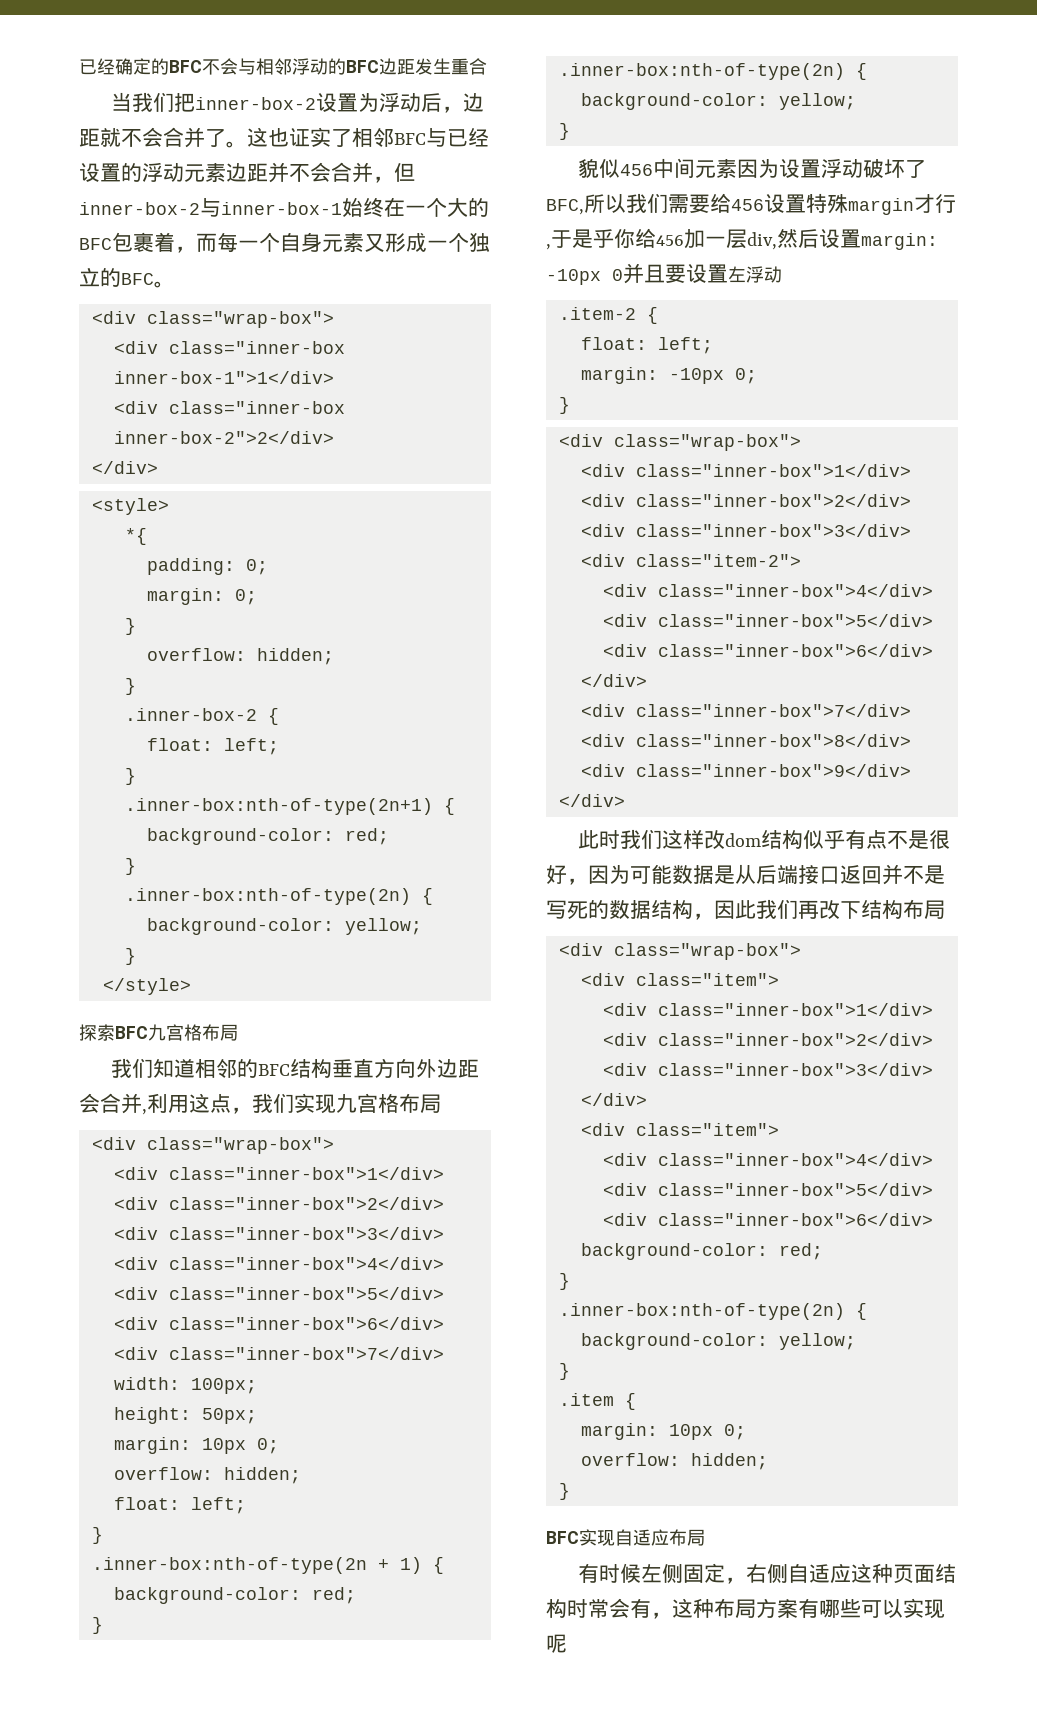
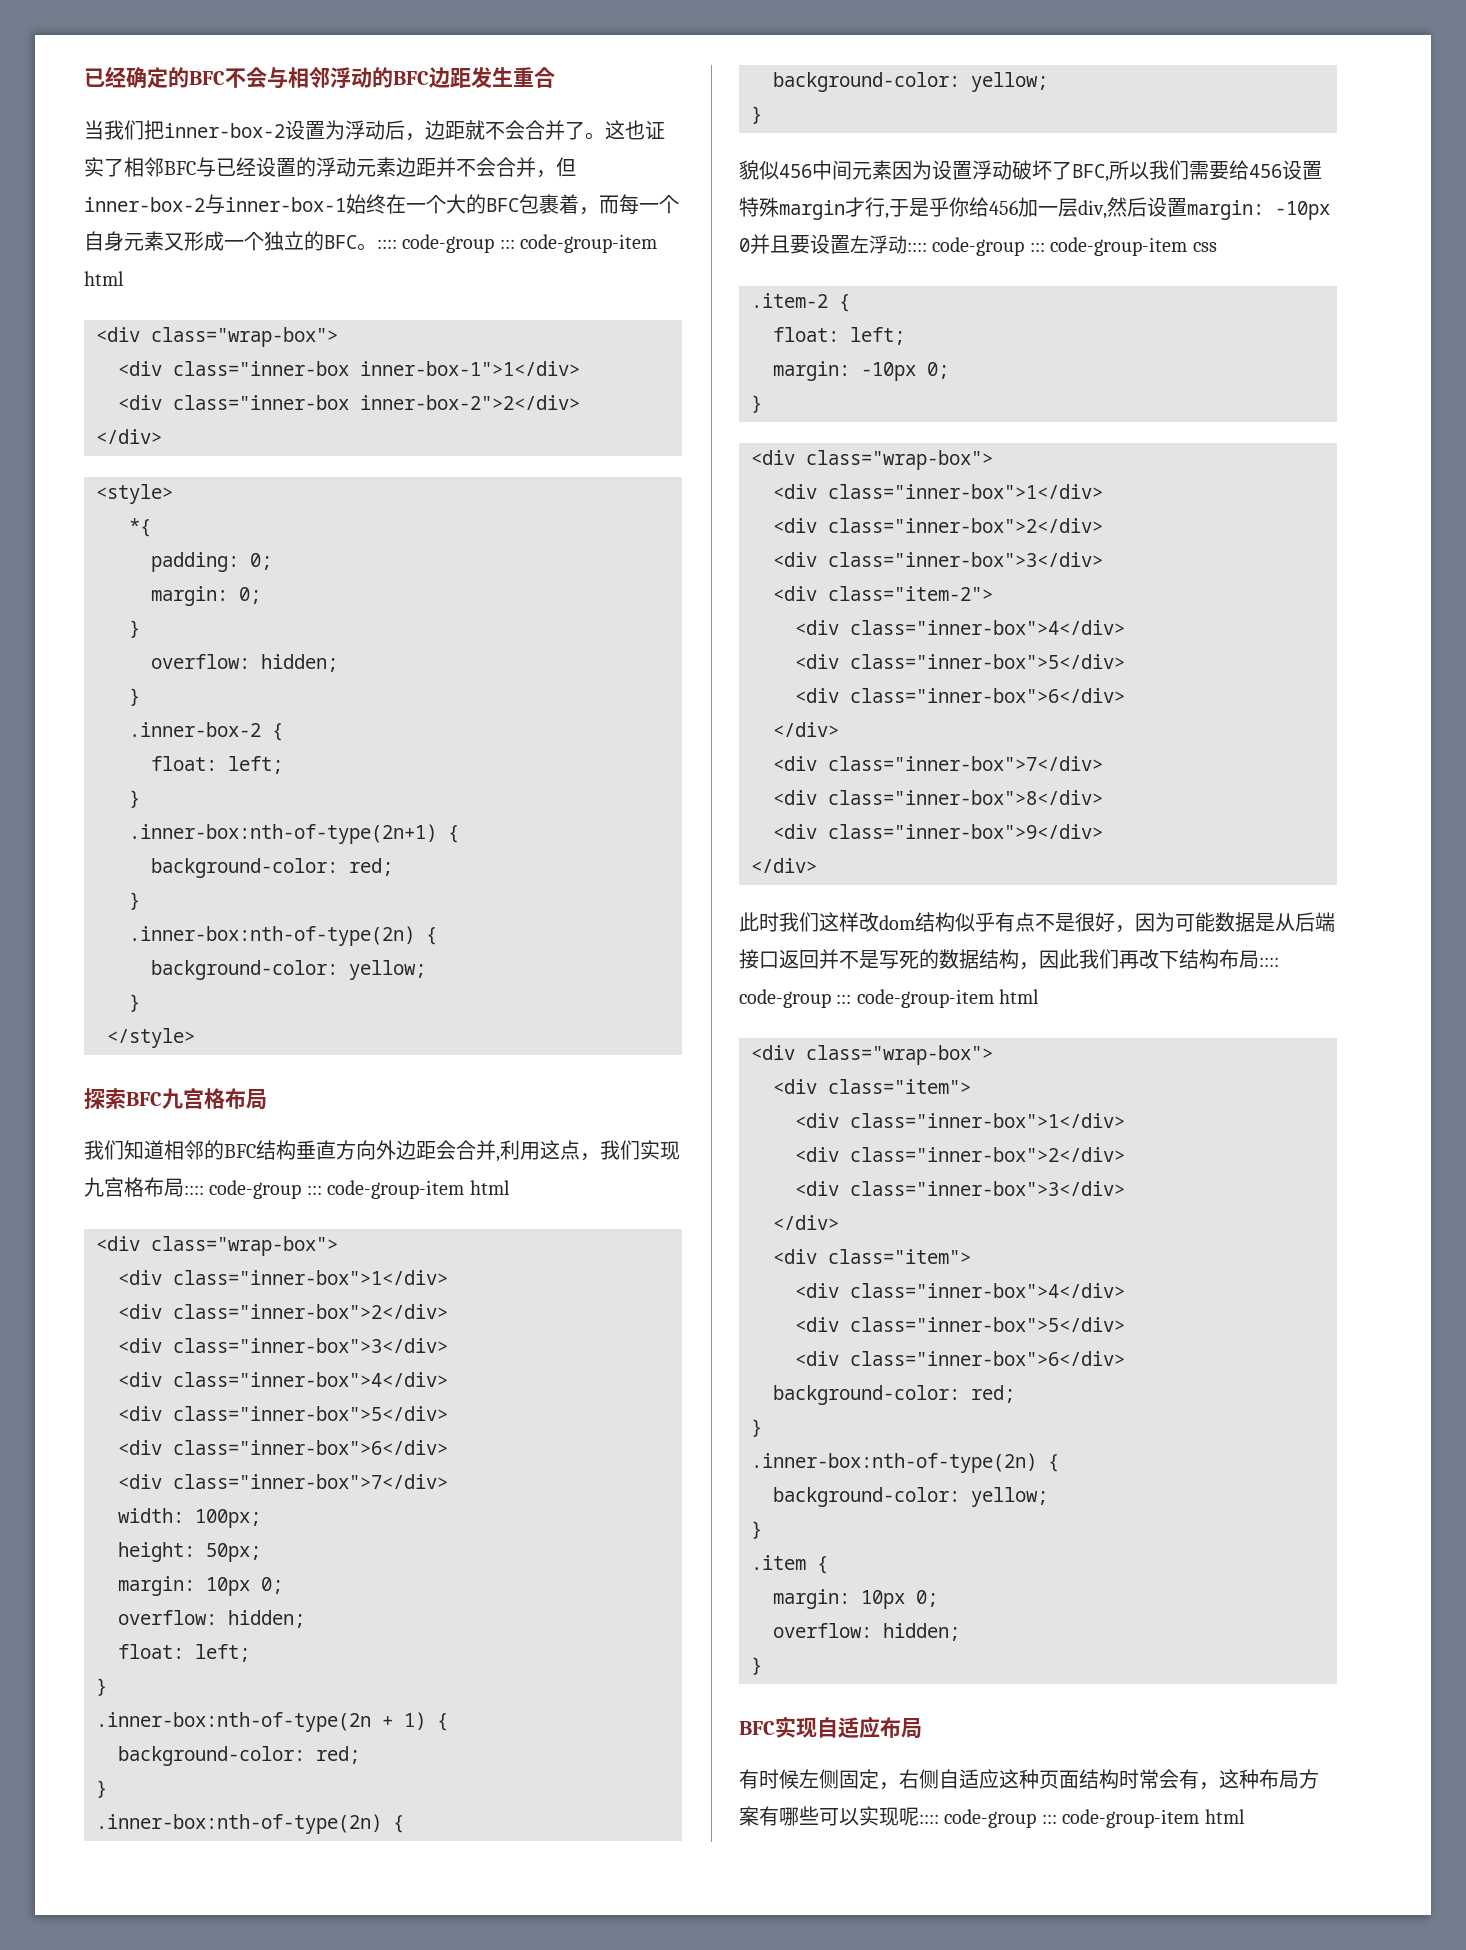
- 这也证实了相邻BFC与已经设置的浮动元素边距并不会合并，但inner-box-2与inner-box-1始终在一个大的BFC包裹着，而每一个自身元素又形成一个独立的BFC。
+ 这也证实了相邻BFC与已经设置的浮动元素边距并不会合并，但inner-box-2与inner-box-1始终在一个大的BFC包裹着，而每一个自身元素又形成一个独立的BFC。:::: code-group ::: code-group-item html
- 我们知道相邻的BFC结构垂直方向外边距会合并,利用这点，我们实现九宫格布局
+ 我们知道相邻的BFC结构垂直方向外边距会合并,利用这点，我们实现九宫格布局:::: code-group ::: code-group-item html
- 貌似456中间元素因为设置浮动破坏了BFC,所以我们需要给456设置特殊margin才行,于是乎你给456加一层div,然后设置margin: -10px 0并且要设置左浮动
+ 貌似456中间元素因为设置浮动破坏了BFC,所以我们需要给456设置特殊margin才行,于是乎你给456加一层div,然后设置margin: -10px 0并且要设置左浮动:::: code-group ::: code-group-item css
- 此时我们这样改dom结构似乎有点不是很好，因为可能数据是从后端接口返回并不是写死的数据结构，因此我们再改下结构布局
+ 此时我们这样改dom结构似乎有点不是很好，因为可能数据是从后端接口返回并不是写死的数据结构，因此我们再改下结构布局:::: code-group ::: code-group-item html
- 有时候左侧固定，右侧自适应这种页面结构时常会有，这种布局方案有哪些可以实现呢
+ 有时候左侧固定，右侧自适应这种页面结构时常会有，这种布局方案有哪些可以实现呢:::: code-group ::: code-group-item html

